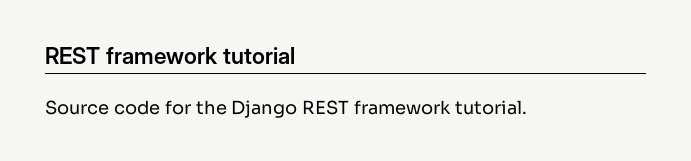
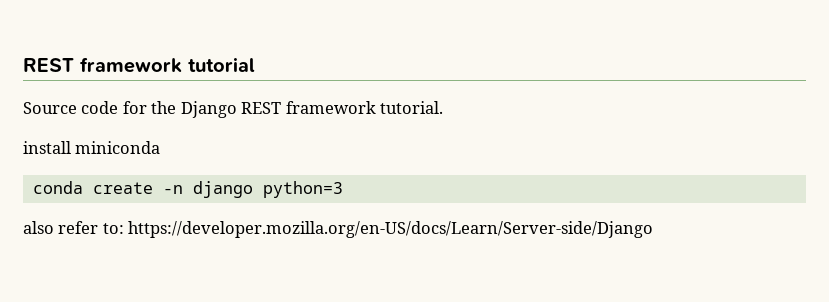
+ install miniconda
+ conda create -n django python=3
+ also refer to: https://developer.mozilla.org/en-US/docs/Learn/Server-side/Django

